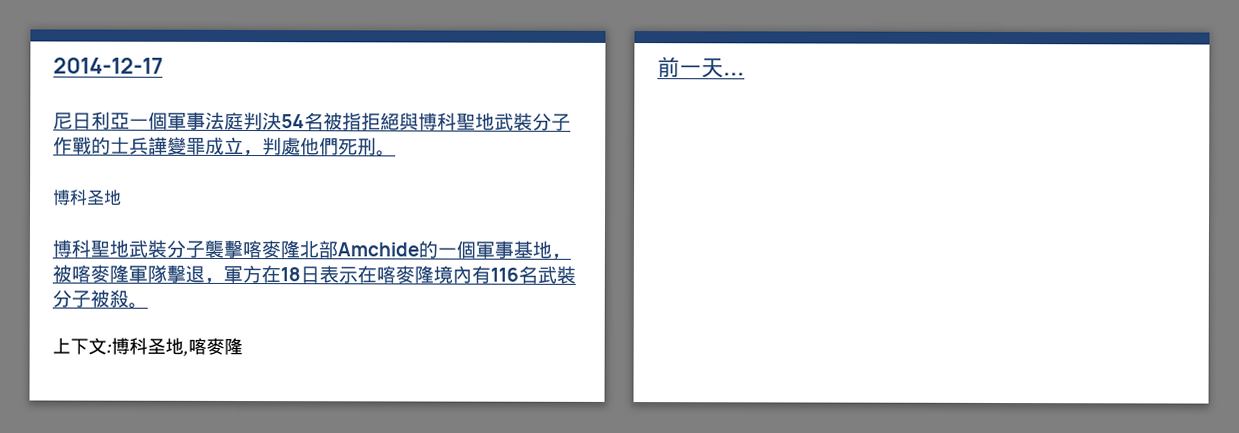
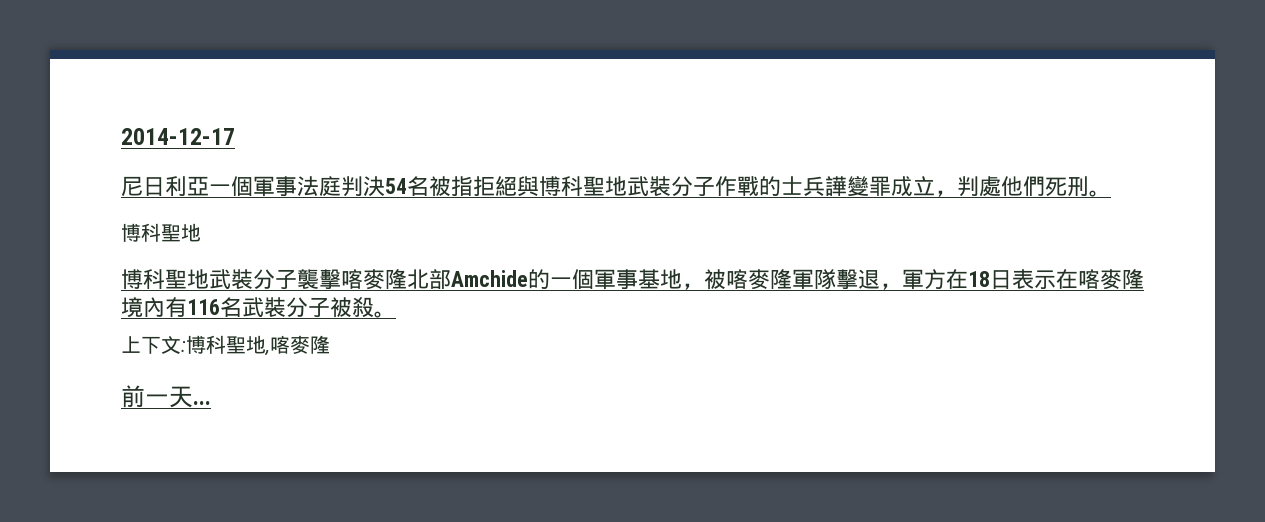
  尼日利亞一個軍事法庭判決54名被指拒絕與博科聖地武裝分子作戰的士兵譁變罪成立，判處他們死刑。
- 博科圣地
+ 博科聖地
- 上下文:博科圣地,喀麥隆
+ 上下文:博科聖地,喀麥隆

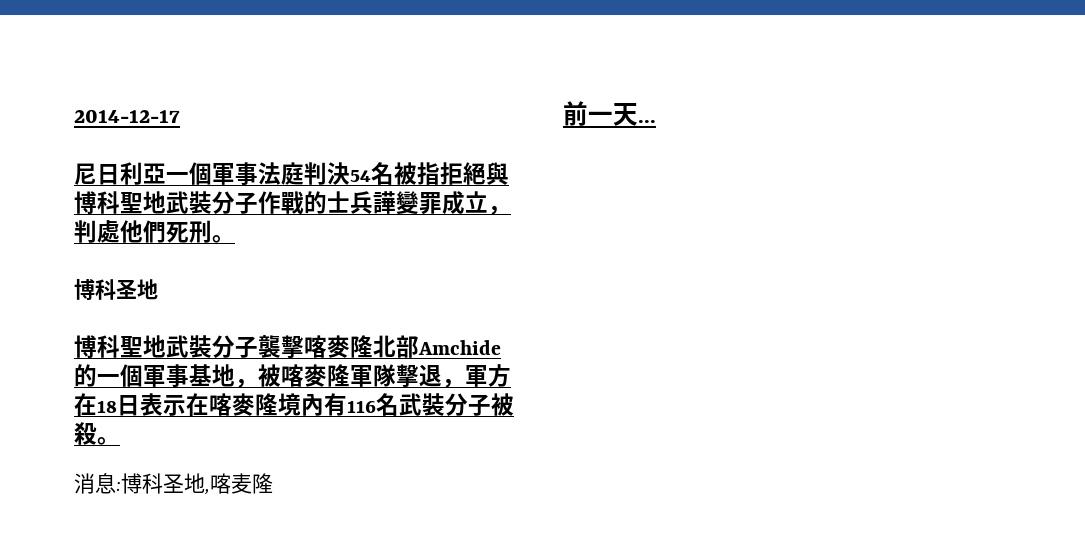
  尼日利亞一個軍事法庭判決54名被指拒絕與博科聖地武裝分子作戰的士兵譁變罪成立，判處他們死刑。
- 博科聖地
+ 博科圣地
- 上下文:博科聖地,喀麥隆
+ 消息:博科圣地,喀麦隆

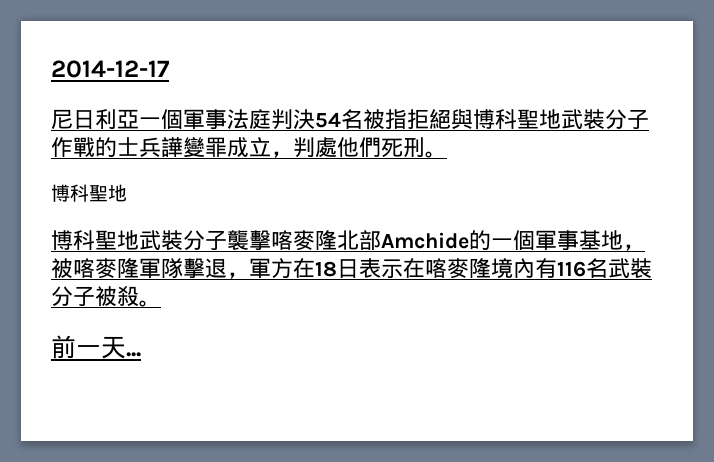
  尼日利亞一個軍事法庭判決54名被指拒絕與博科聖地武裝分子作戰的士兵譁變罪成立，判處他們死刑。
- 博科圣地
+ 博科聖地
- 消息:博科圣地,喀麦隆

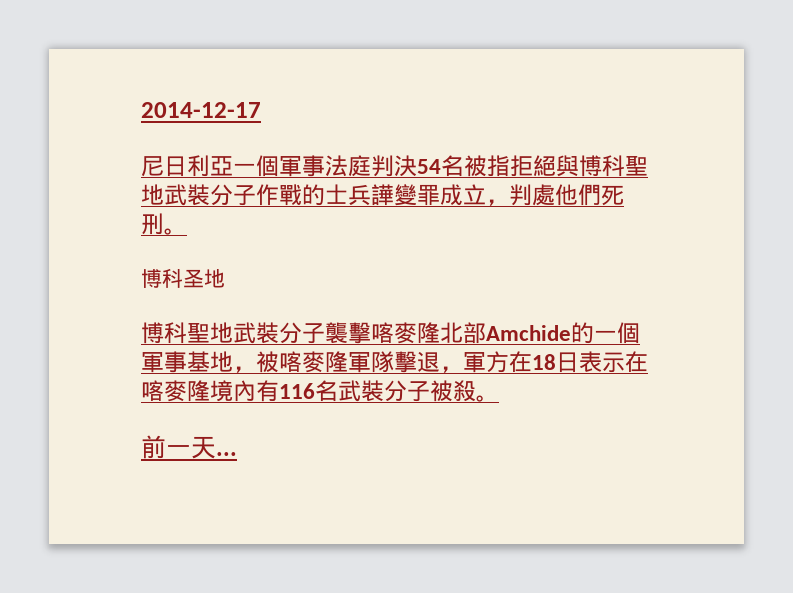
  尼日利亞一個軍事法庭判決54名被指拒絕與博科聖地武裝分子作戰的士兵譁變罪成立，判處他們死刑。
- 博科聖地
+ 博科圣地

